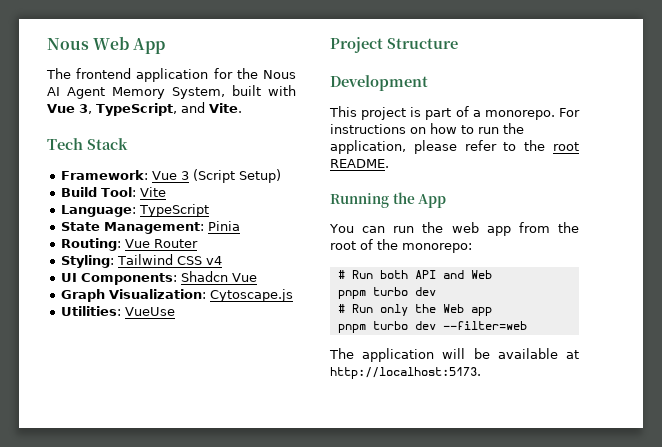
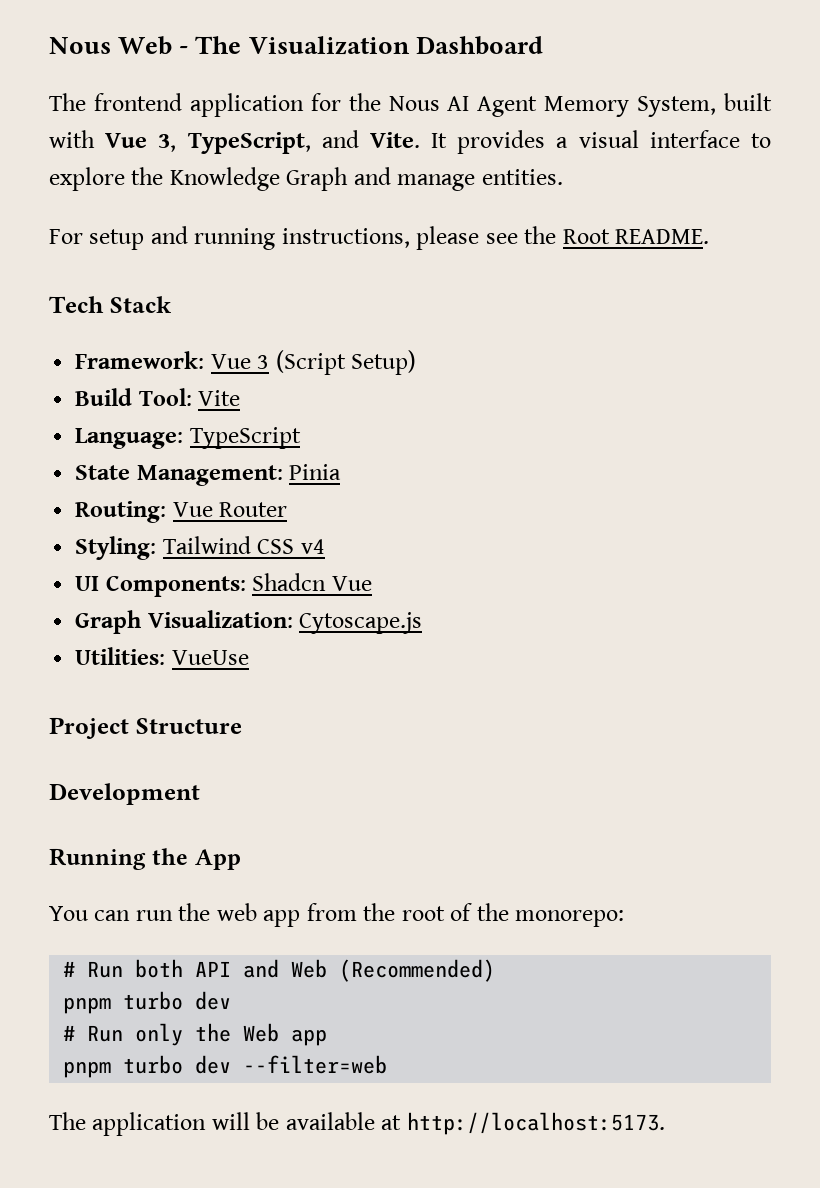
- Nous Web App
+ Nous Web - The Visualization Dashboard
+ It provides a visual interface to explore the Knowledge Graph and manage entities.
+ For setup and running instructions, please see the Root README.
- This project is part of a monorepo. For instructions on how to run the application, please refer to the root README.
- # Run both API and Web
+ # Run both API and Web (Recommended)

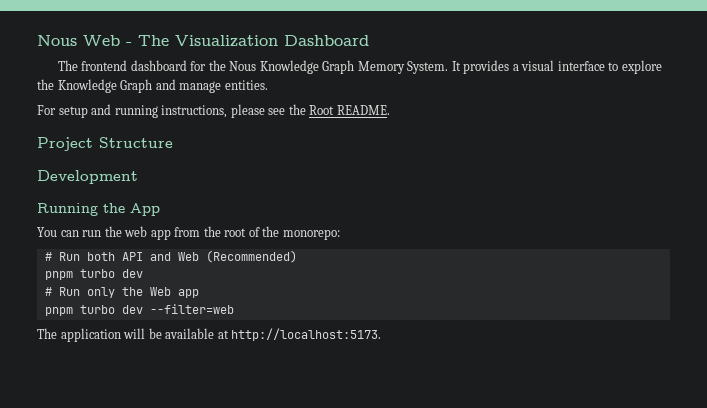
- The frontend application for the Nous AI Agent Memory System, built with Vue 3, TypeScript, and Vite.
+ The frontend dashboard for the Nous Knowledge Graph Memory System.
- Tech Stack
- Framework: Vue 3 (Script Setup)
- Build Tool: Vite
- Language: TypeScript
- State Management: Pinia
- Routing: Vue Router
- Styling: Tailwind CSS v4
- UI Components: Shadcn Vue
- Graph Visualization: Cytoscape.js
- Utilities: VueUse

